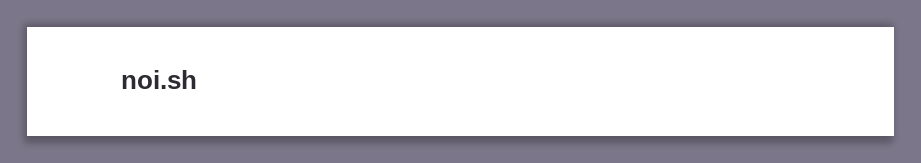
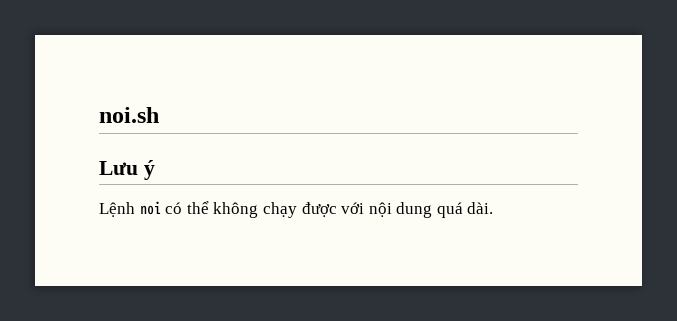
+ Lưu ý
+ Lệnh noi có thể không chạy được với nội dung quá dài.

